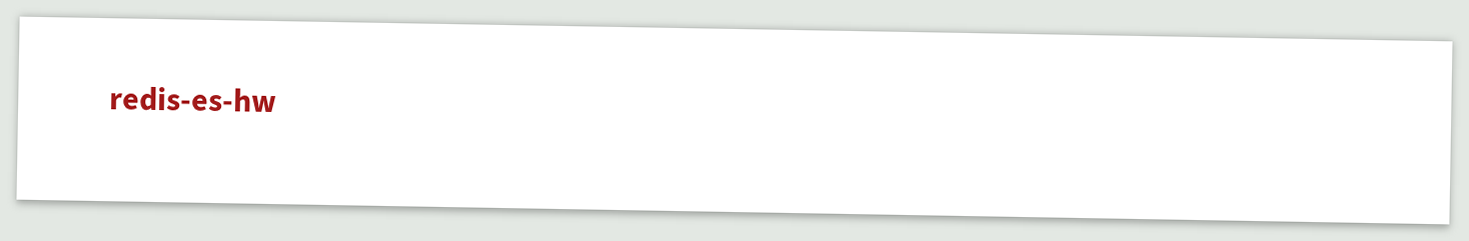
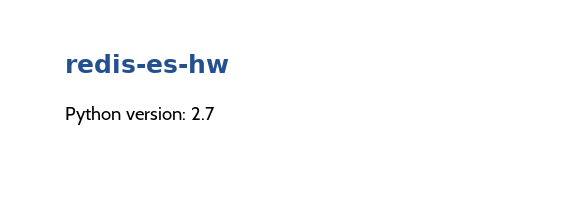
+ Python version: 2.7

